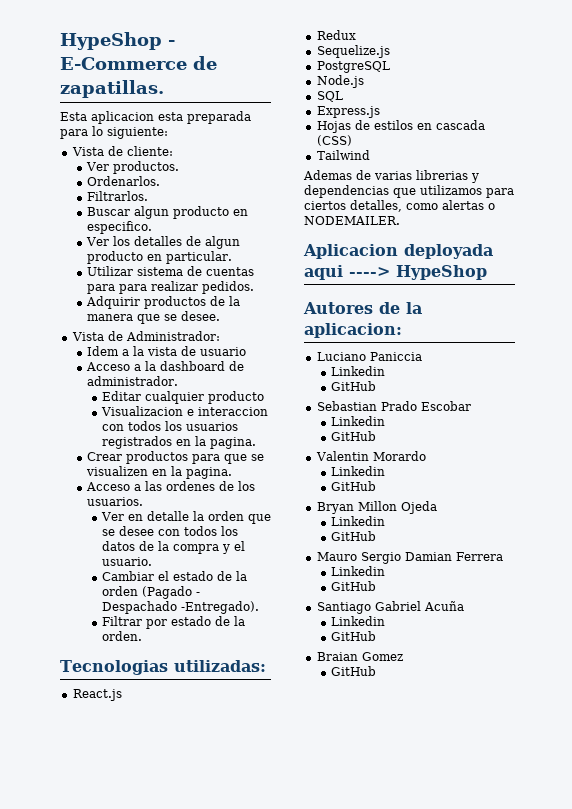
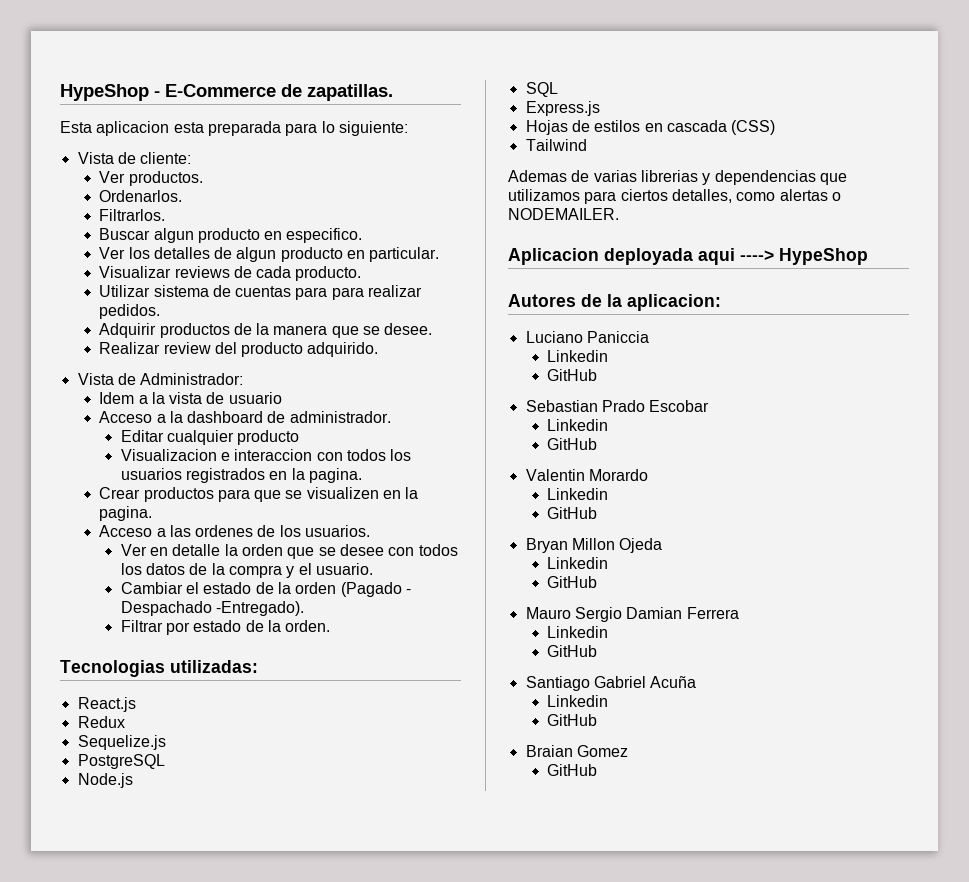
+ Visualizar reviews de cada producto.
+ Realizar review del producto adquirido.

